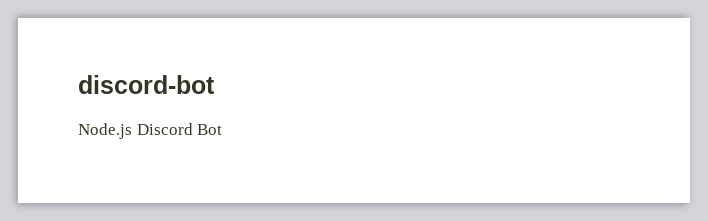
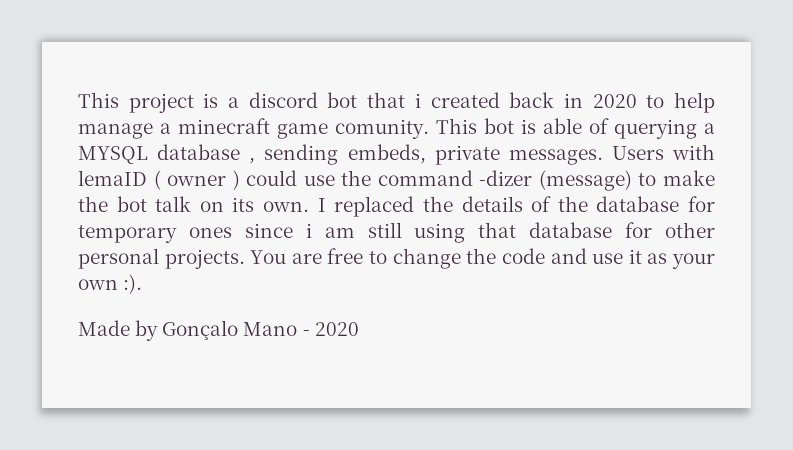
- discord-bot
- Node.js Discord Bot
+ This project is a discord bot that i created back in 2020 to help manage a minecraft game comunity. This bot is able of querying a MYSQL database , sending embeds, private messages. Users with lemaID ( owner ) could use the command -dizer (message) to make the bot talk on its own. I replaced the details of the database for temporary ones since i am still using that database for other personal projects. You are free to change the code and use it as your own :).
+ Made by Gonçalo Mano - 2020

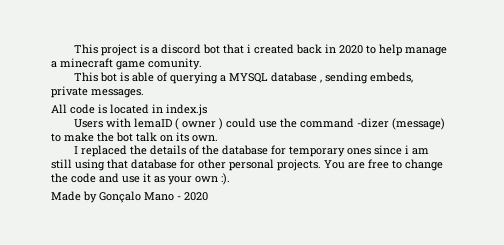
- This project is a discord bot that i created back in 2020 to help manage a minecraft game comunity. This bot is able of querying a MYSQL database , sending embeds, private messages. Users with lemaID ( owner ) could use the command -dizer (message) to make the bot talk on its own. I replaced the details of the database for temporary ones since i am still using that database for other personal projects.
+ This project is a discord bot that i created back in 2020 to help manage a minecraft game comunity.
+ This bot is able of querying a MYSQL database , sending embeds, private messages.
+ All code is located in index.js
+ Users with lemaID ( owner ) could use the command -dizer (message) to make the bot talk on its own.
+ I replaced the details of the database for temporary ones since i am still using that database for other personal projects.

